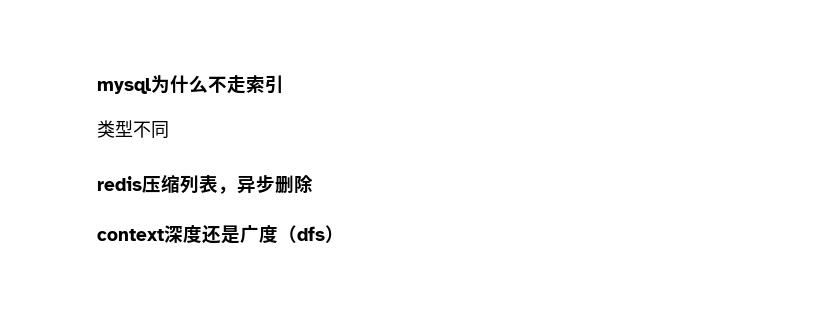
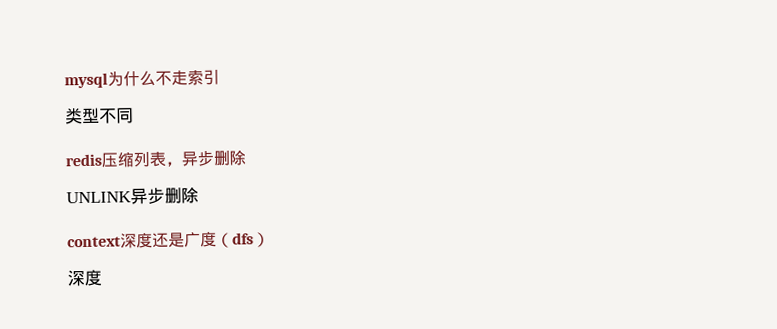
+ UNLINK异步删除
  context深度还是广度（dfs）
+ 深度

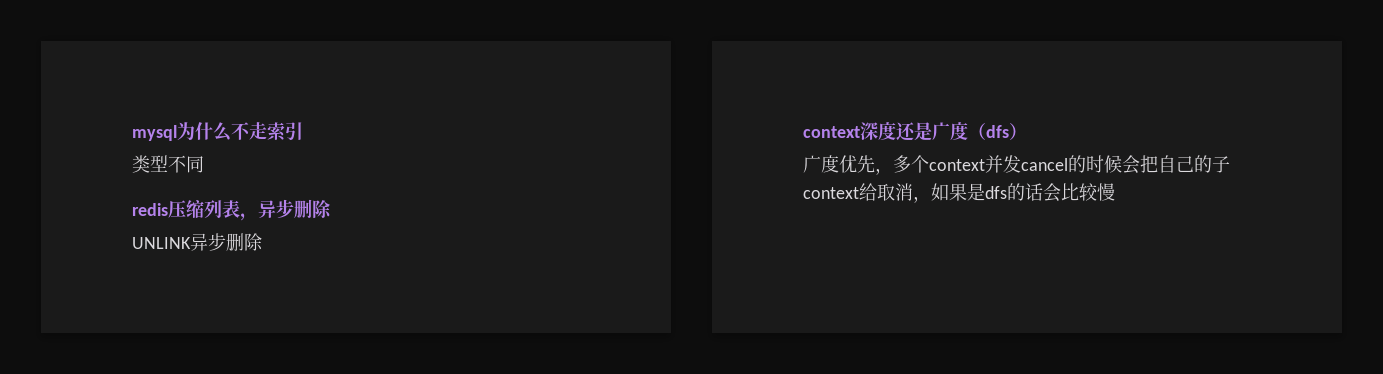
  context深度还是广度（dfs）
- 深度
+ 广度优先，多个context并发cancel的时候会把自己的子context给取消，如果是dfs的话会比较慢

